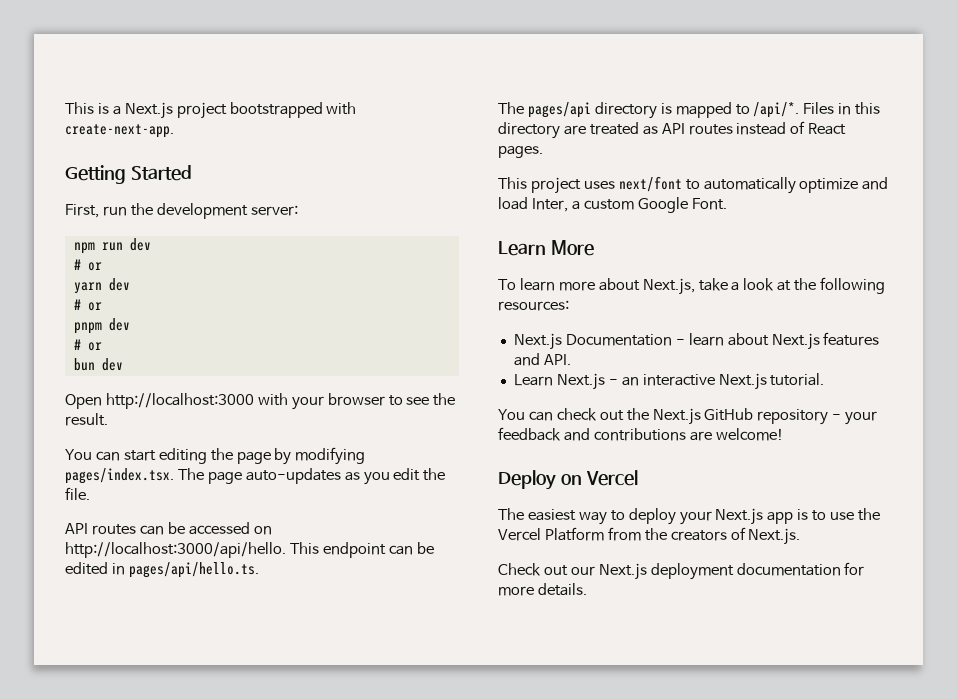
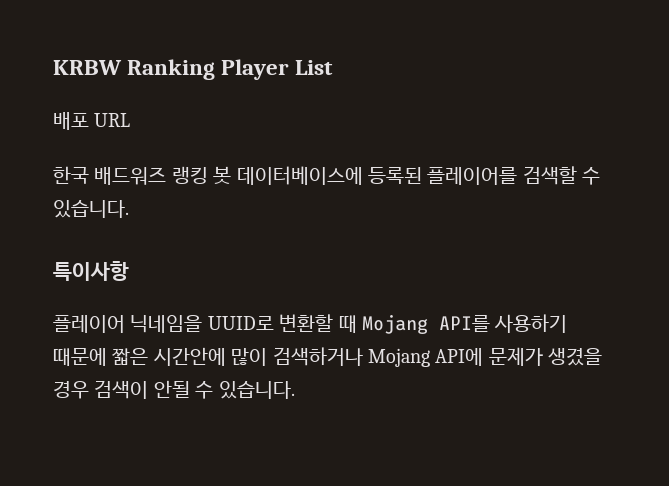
- This is a Next.js project bootstrapped with create-next-app.
- Getting Started
- First, run the development server:
- npm run dev
- # or
- yarn dev
- # or
- pnpm dev
- # or
- bun dev
- Open http://localhost:3000 with your browser to see the result.
- You can start editing the page by modifying pages/index.tsx. The page auto-updates as you edit the file.
- API routes can be accessed on http://localhost:3000/api/hello. This endpoint can be edited in pages/api/hello.ts.
- The pages/api directory is mapped to /api/*. Files in this directory are treated as API routes instead of React pages.
- This project uses next/font to automatically optimize and load Inter, a custom Google Font.
- Learn More
- To learn more about Next.js, take a look at the following resources:
- Next.js Documentation - learn about Next.js features and API.
- Learn Next.js - an interactive Next.js tutorial.
- You can check out the Next.js GitHub repository - your feedback and contributions are welcome!
- Deploy on Vercel
- The easiest way to deploy your Next.js app is to use the Vercel Platform from the creators of Next.js.
- Check out our Next.js deployment documentation for more details.
+ KRBW Ranking Player List
+ 배포 URL
+ 한국 배드워즈 랭킹 봇 데이터베이스에 등록된 플레이어를 검색할 수 있습니다.
+ 특이사항
+ 플레이어 닉네임을 UUID로 변환할 때 Mojang API를 사용하기 때문에 짧은 시간안에 많이 검색하거나 Mojang API에 문제가 생겼을 경우 검색이 안될 수 있습니다.

